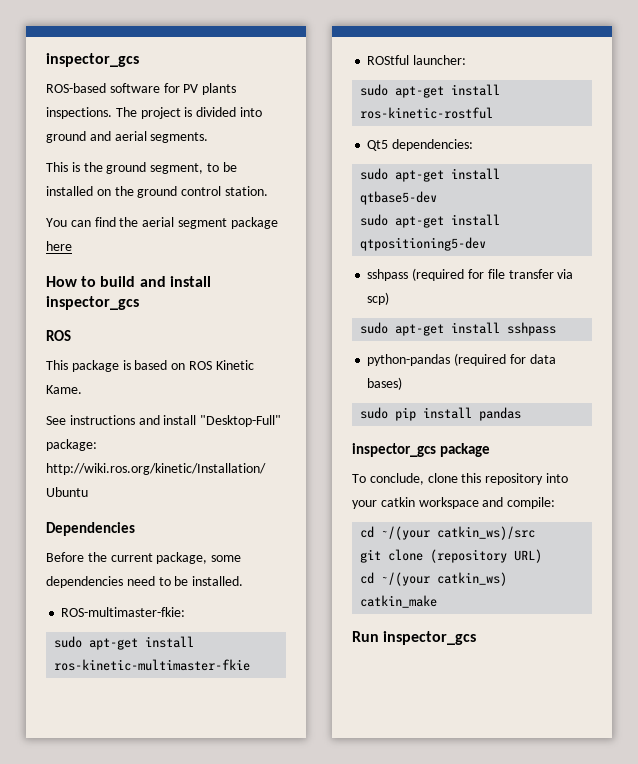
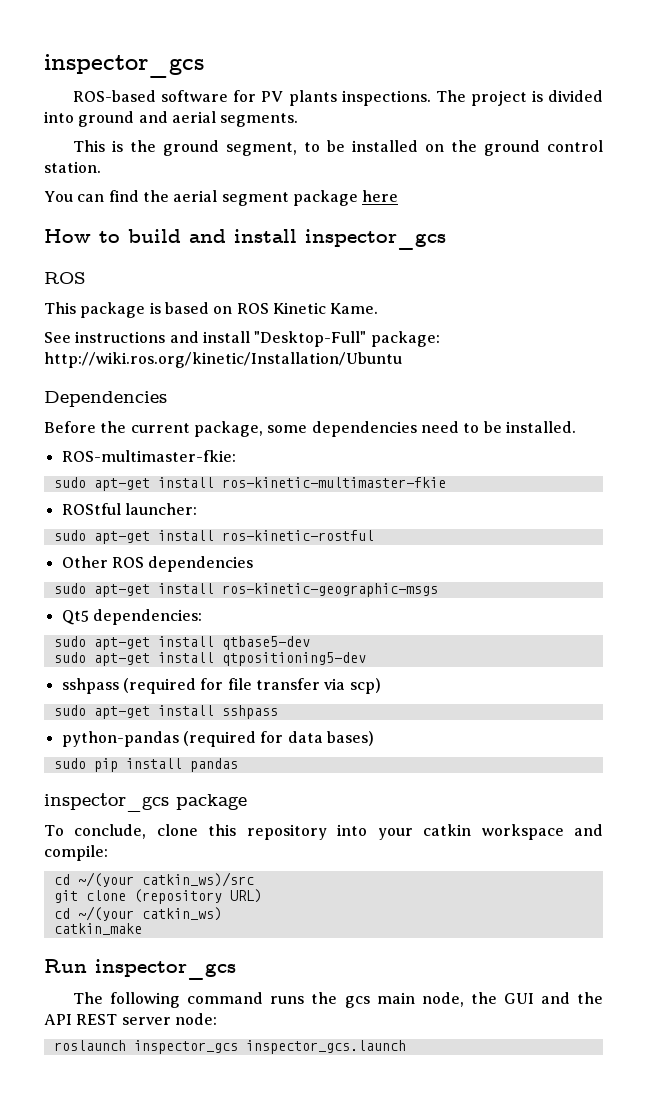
+ Other ROS dependencies
+ sudo apt-get install ros-kinetic-geographic-msgs
+ The following command runs the gcs main node, the GUI and the API REST server node:
+ roslaunch inspector_gcs inspector_gcs.launch

